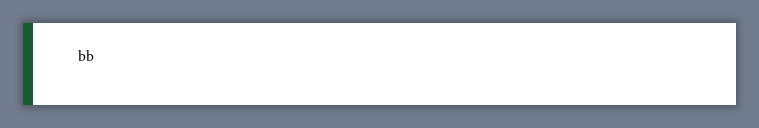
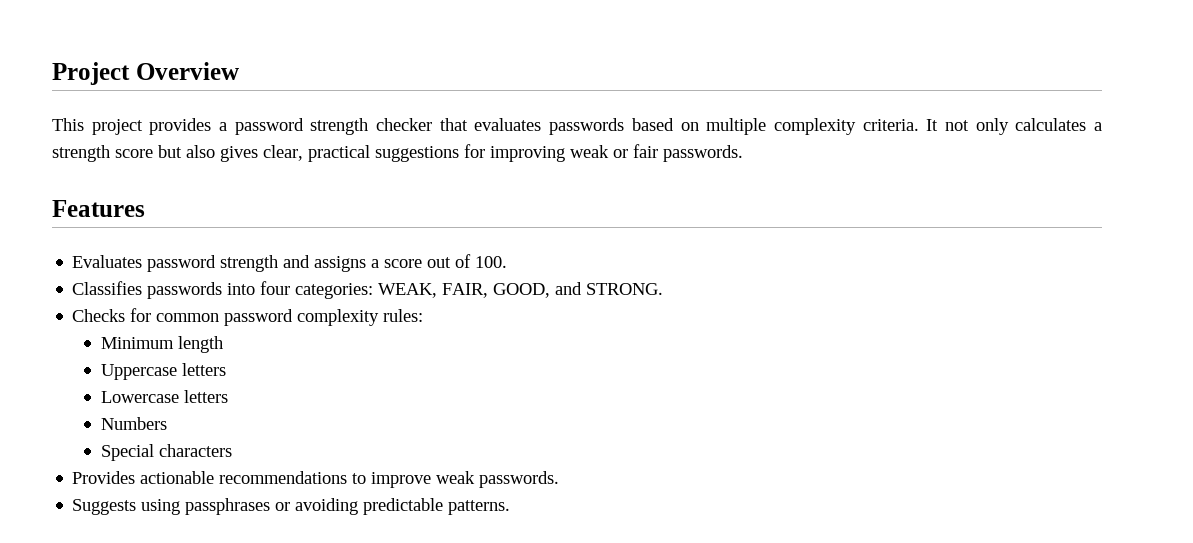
- bb
+ Project Overview
+ This project provides a password strength checker that evaluates passwords based on multiple complexity criteria. It not only calculates a strength score but also gives clear, practical suggestions for improving weak or fair passwords.
+ Features
+ Evaluates password strength and assigns a score out of 100.
+ Classifies passwords into four categories: WEAK, FAIR, GOOD, and STRONG.
+ Checks for common password complexity rules:
+ Minimum length
+ Uppercase letters
+ Lowercase letters
+ Numbers
+ Special characters
+ Provides actionable recommendations to improve weak passwords.
+ Suggests using passphrases or avoiding predictable patterns.

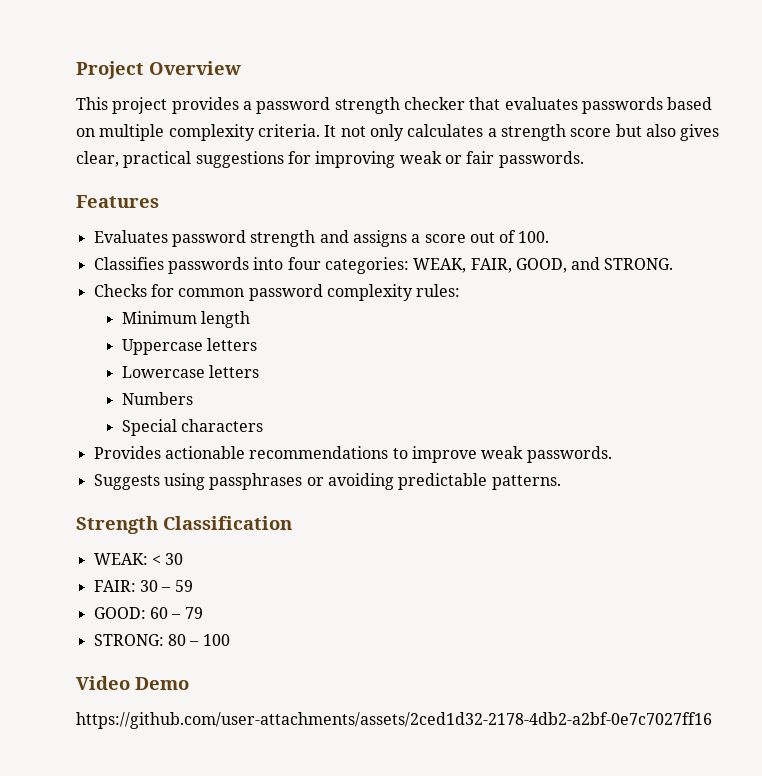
+ Strength Classification
+ WEAK: < 30
+ FAIR: 30 – 59
+ GOOD: 60 – 79
+ STRONG: 80 – 100
+ Video Demo
+ https://github.com/user-attachments/assets/2ced1d32-2178-4db2-a2bf-0e7c7027ff16

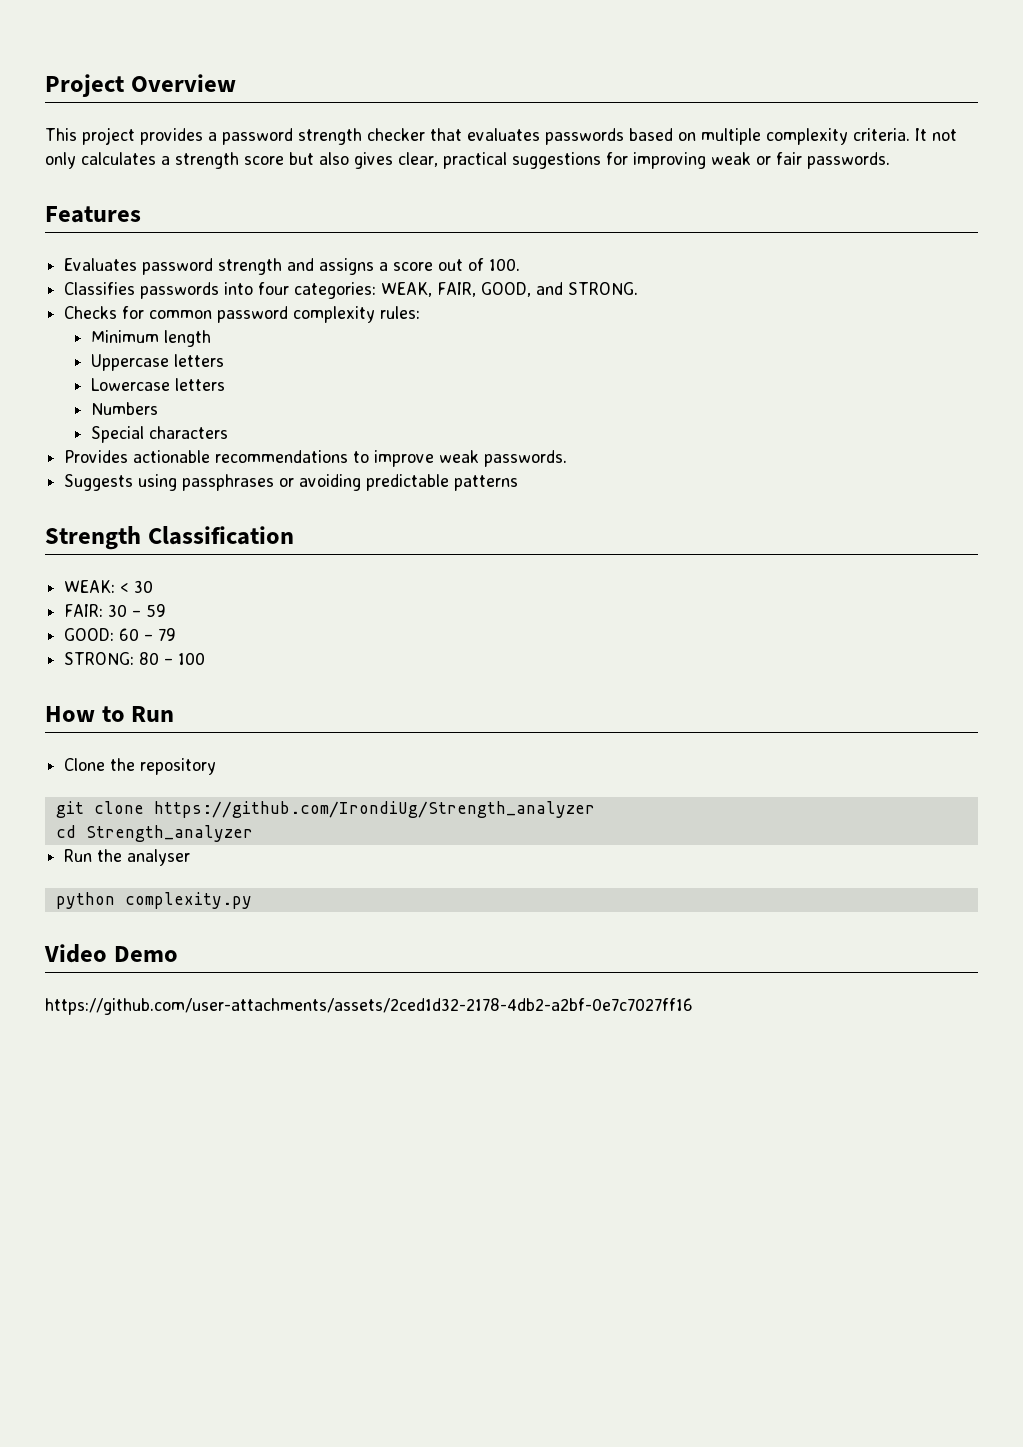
- Suggests using passphrases or avoiding predictable patterns.
+ Suggests using passphrases or avoiding predictable patterns
+ How to Run
+ Clone the repository
+ git clone https://github.com/IrondiUg/Strength_analyzer
+ cd Strength_analyzer
+ Run the analyser
+ python complexity.py

